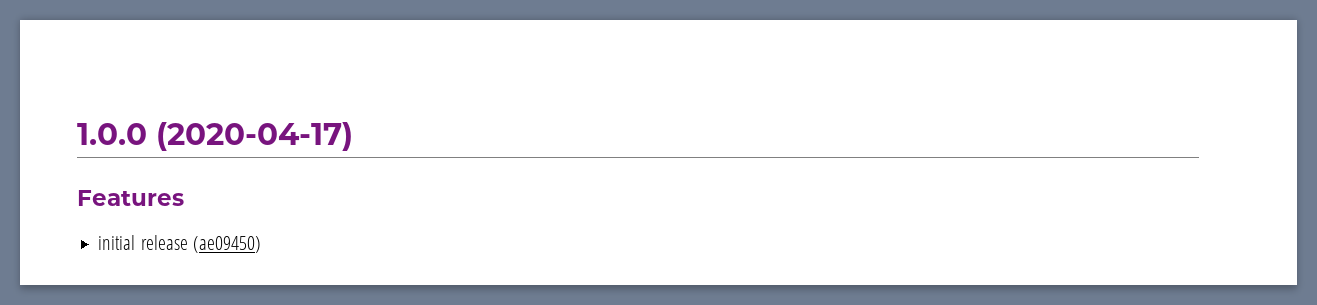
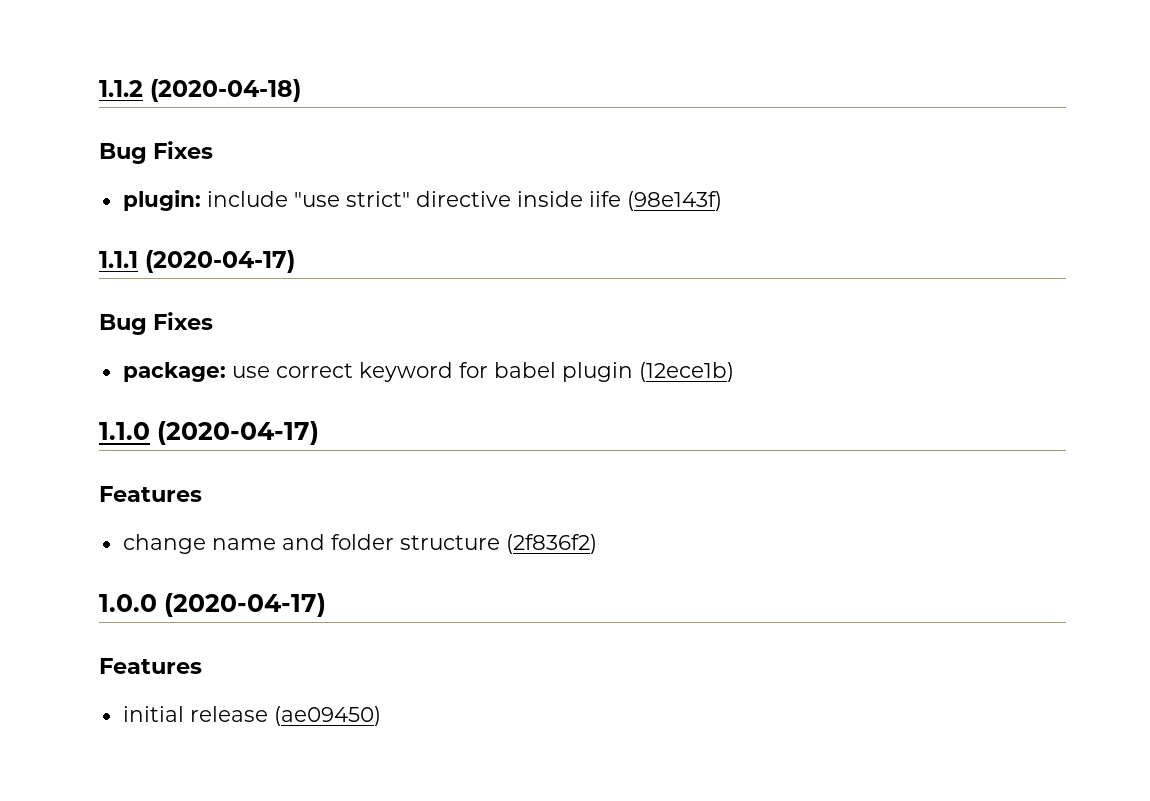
+ 1.1.2 (2020-04-18)
+ Bug Fixes
+ plugin: include "use strict" directive inside iife (98e143f)
+ 1.1.1 (2020-04-17)
+ Bug Fixes
+ package: use correct keyword for babel plugin (12ece1b)
+ 1.1.0 (2020-04-17)
+ Features
+ change name and folder structure (2f836f2)

